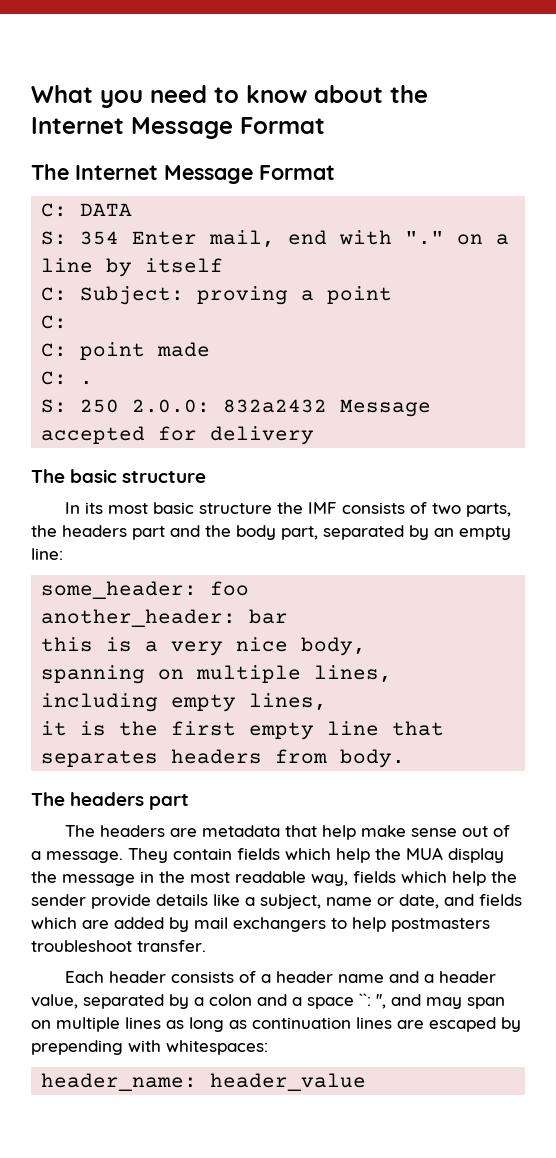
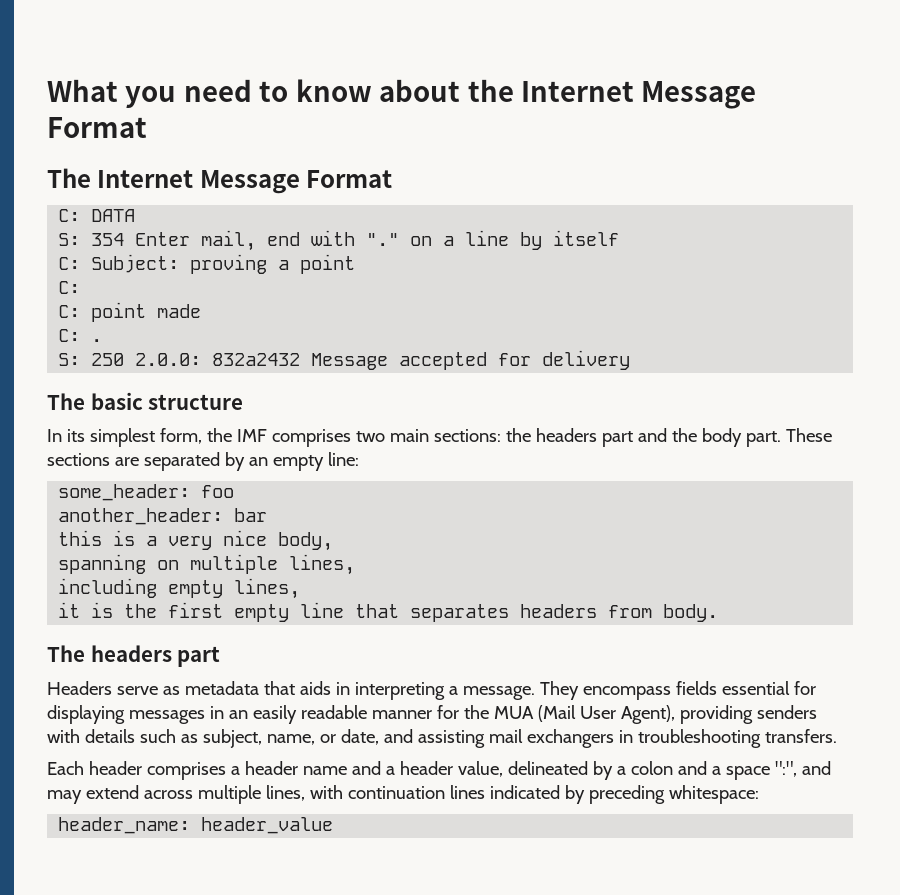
- In its most basic structure the IMF consists of two parts, the headers part and the body part, separated by an empty line:
+ In its simplest form, the IMF comprises two main sections: the headers part and the body part. These sections are separated by an empty line:
- The headers are metadata that help make sense out of a message. They contain fields which help the MUA display the message in the most readable way, fields which help the sender provide details like a subject, name or date, and fields which are added by mail exchangers to help postmasters troubleshoot transfer.
+ Headers serve as metadata that aids in interpreting a message. They encompass fields essential for displaying messages in an easily readable manner for the MUA (Mail User Agent), providing senders with details such as subject, name, or date, and assisting mail exchangers in troubleshooting transfers.
- Each header consists of a header name and a header value, separated by a colon and a space ``: '', and may span on multiple lines as long as continuation lines are escaped by prepending with whitespaces:
+ Each header comprises a header name and a header value, delineated by a colon and a space ":", and may extend across multiple lines, with continuation lines indicated by preceding whitespace:

